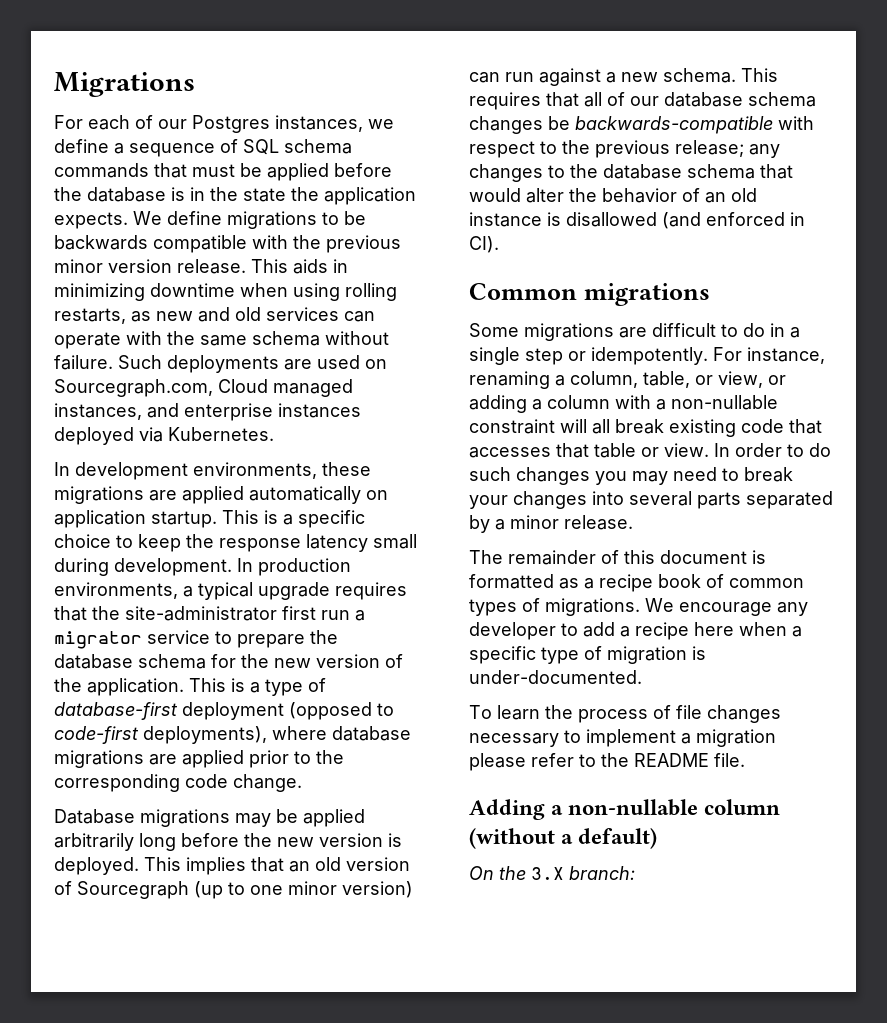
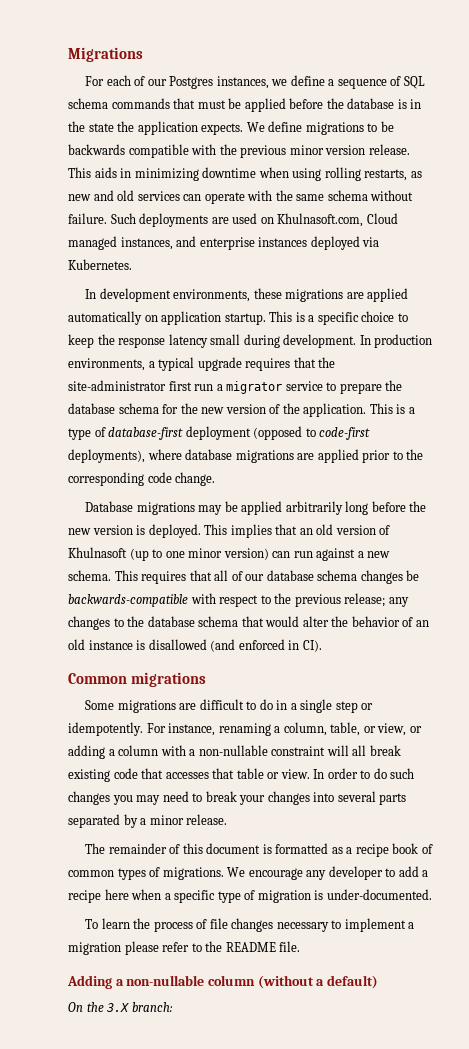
- Such deployments are used on Sourcegraph.com, Cloud managed instances, and enterprise instances deployed via Kubernetes.
+ Such deployments are used on Khulnasoft.com, Cloud managed instances, and enterprise instances deployed via Kubernetes.
- This implies that an old version of Sourcegraph (up to one minor version) can run against a new schema.
+ This implies that an old version of Khulnasoft (up to one minor version) can run against a new schema.

